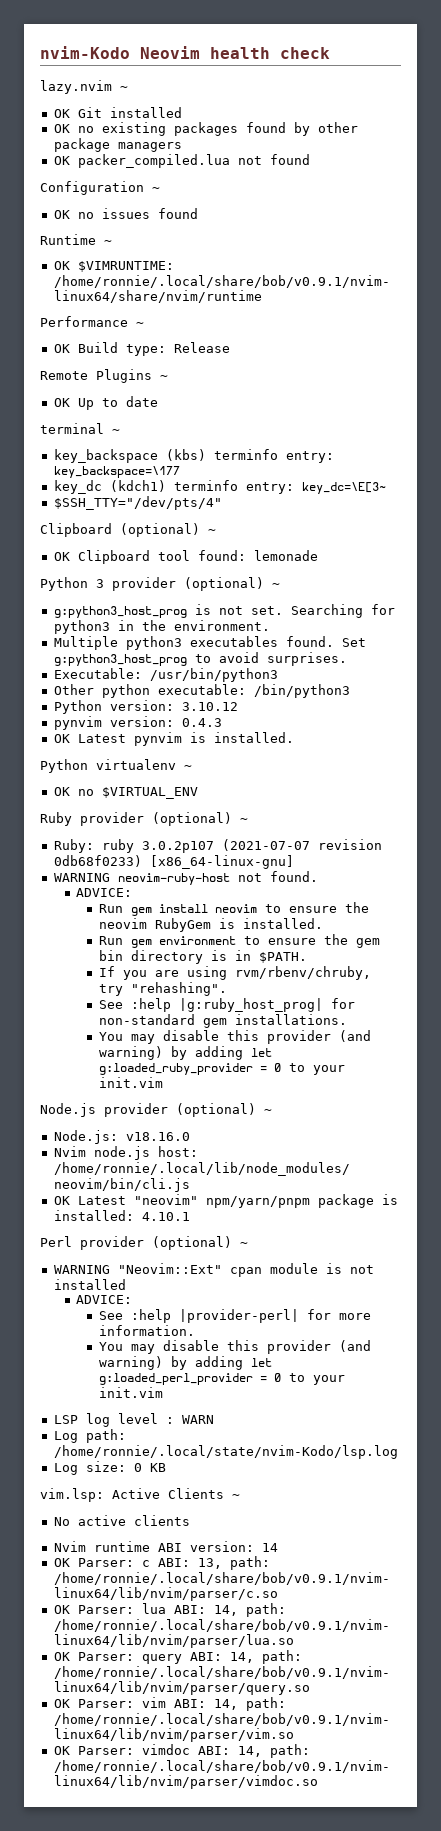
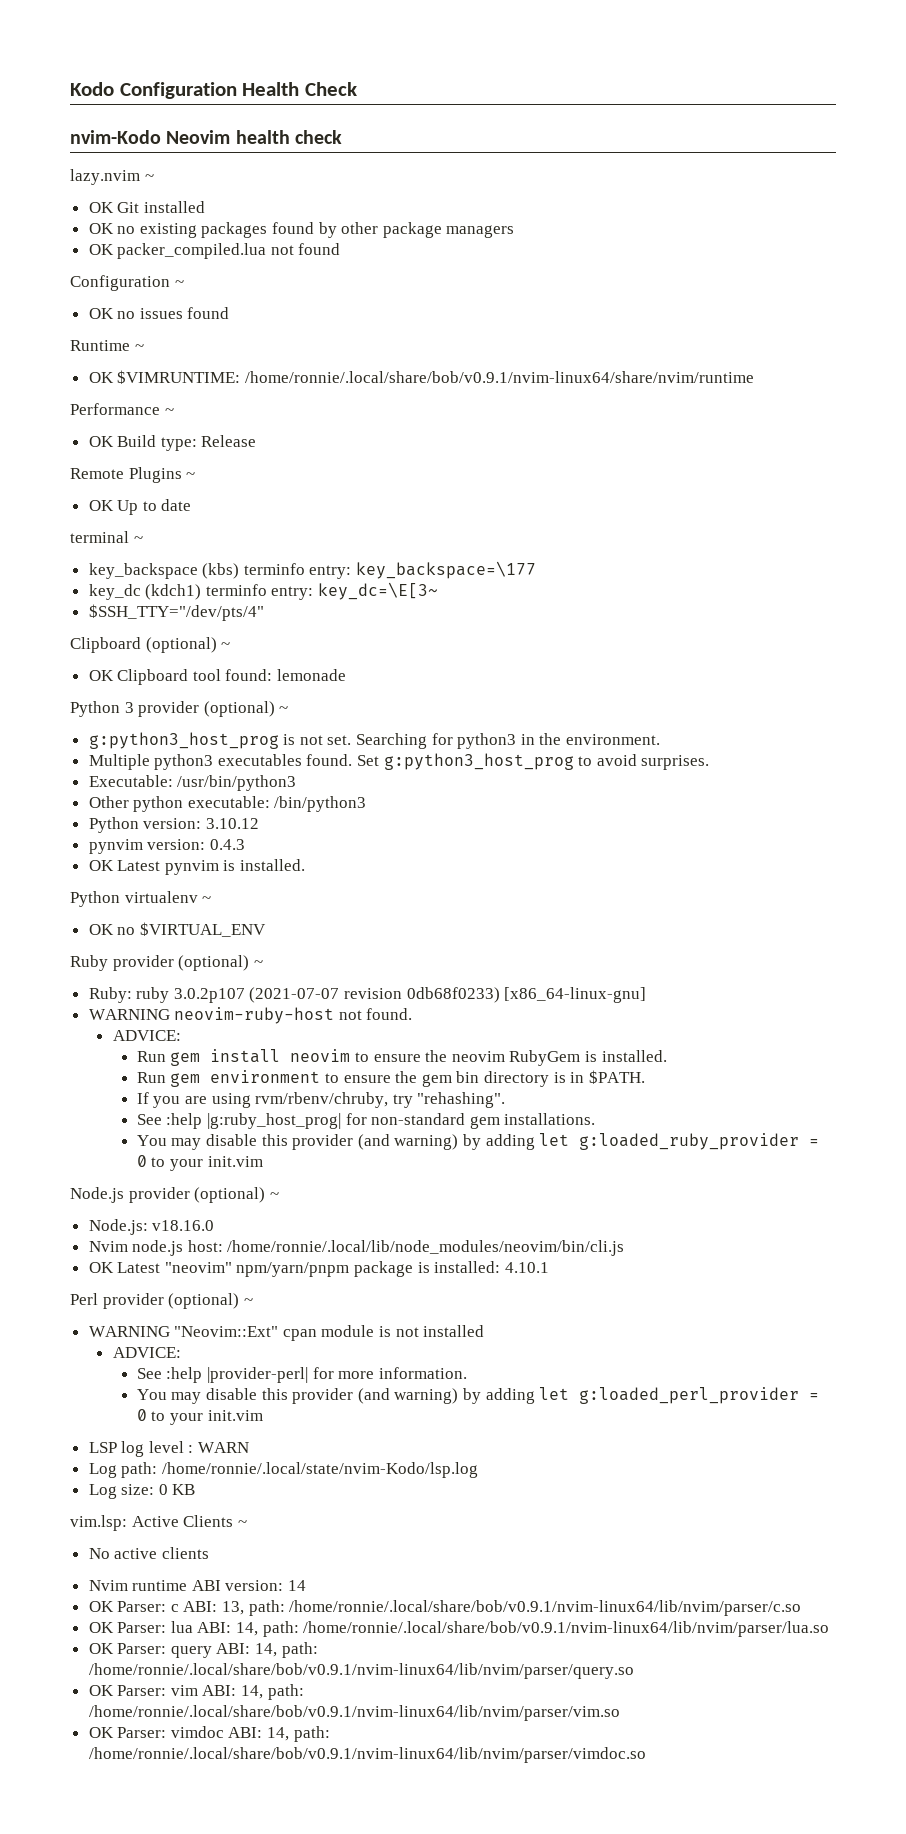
+ Kodo Configuration Health Check

